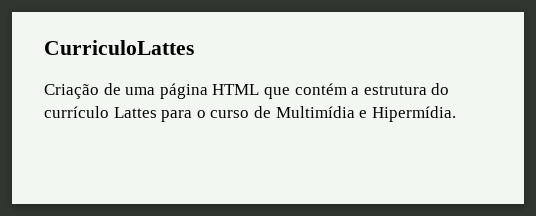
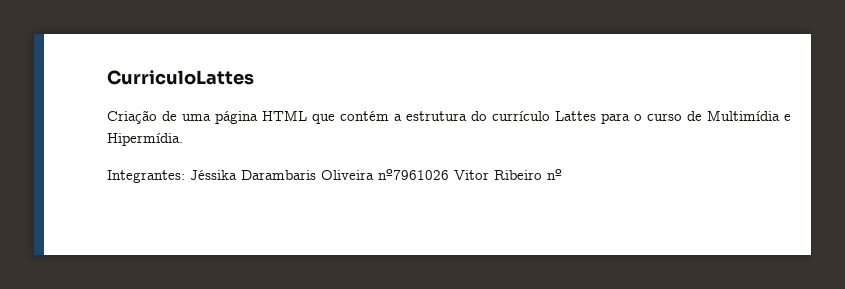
+ Integrantes: Jéssika Darambaris Oliveira nº7961026 Vitor Ribeiro nº

